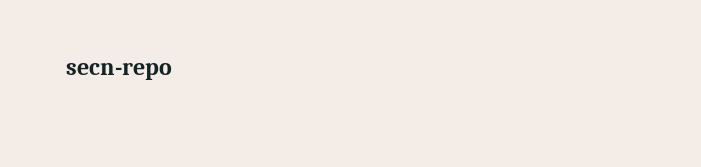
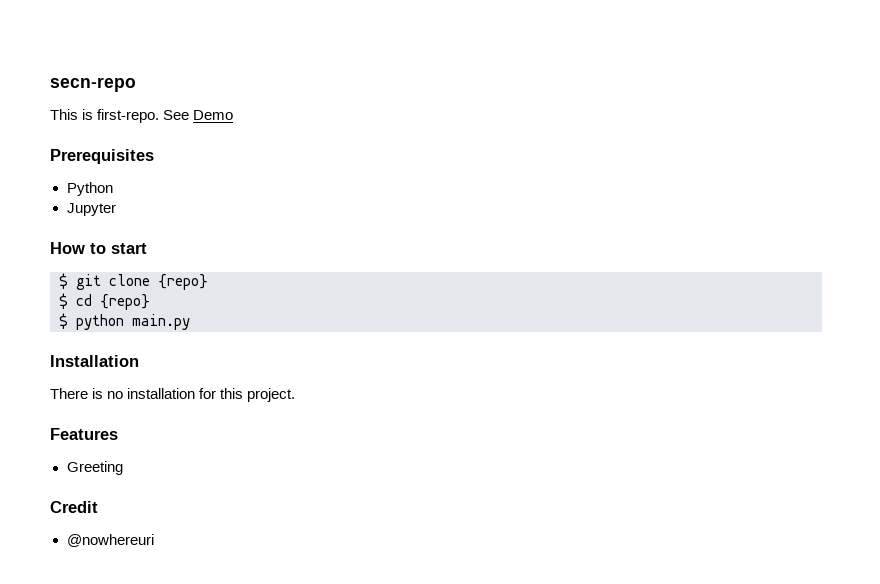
+ This is first-repo. See Demo
+ Prerequisites
+ Python
+ Jupyter
+ How to start
+ $ git clone {repo}
+ $ cd {repo}
+ $ python main.py
+ Installation
+ There is no installation for this project.
+ Features
+ Greeting
+ Credit
+ @nowhereuri

